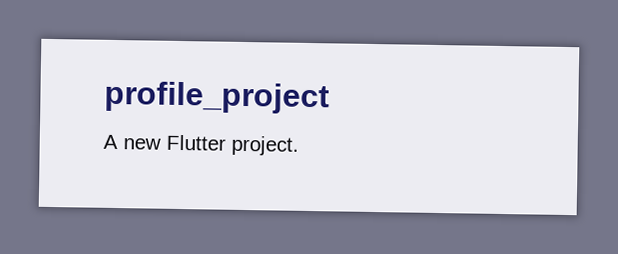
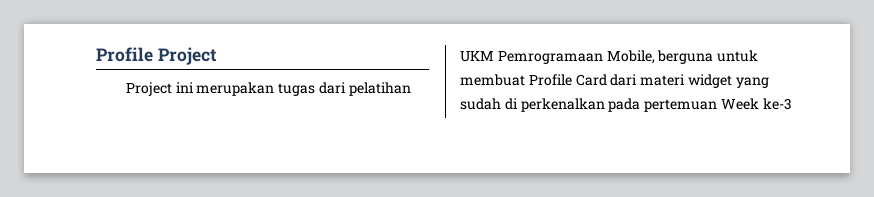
- profile_project
- A new Flutter project.
+ Profile Project
+ Project ini merupakan tugas dari pelatihan UKM Pemrogramaan Mobile, berguna untuk membuat Profile Card dari materi widget yang sudah di perkenalkan pada pertemuan Week ke-3

